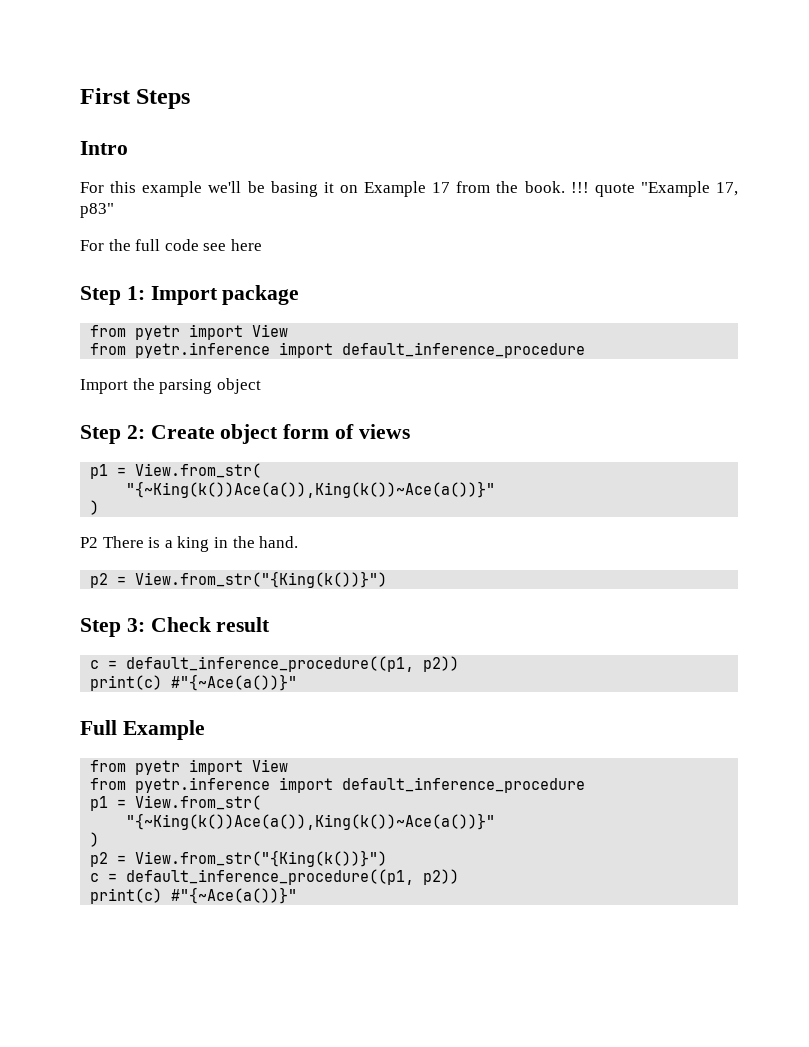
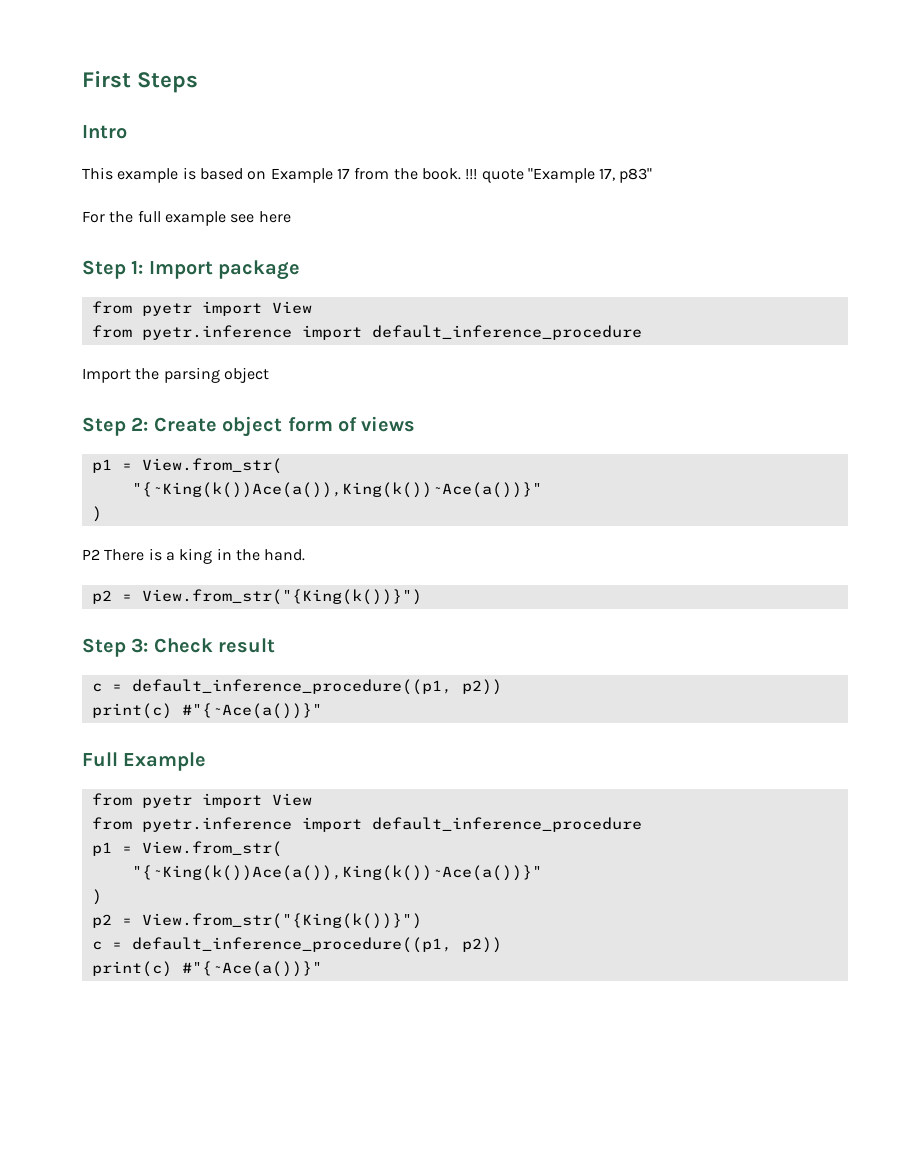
- For this example we'll be basing it on Example 17 from the book.
+ This example is based on Example 17 from the book.
- For the full code see here
+ For the full example see here

